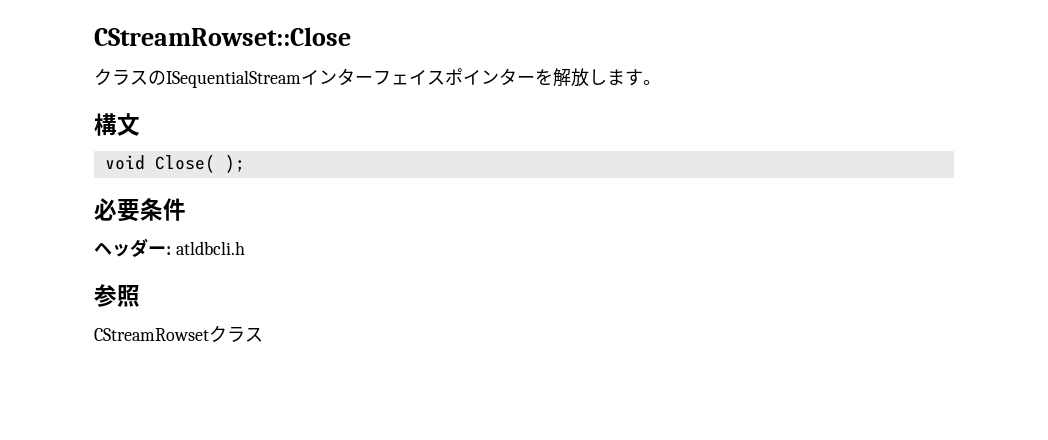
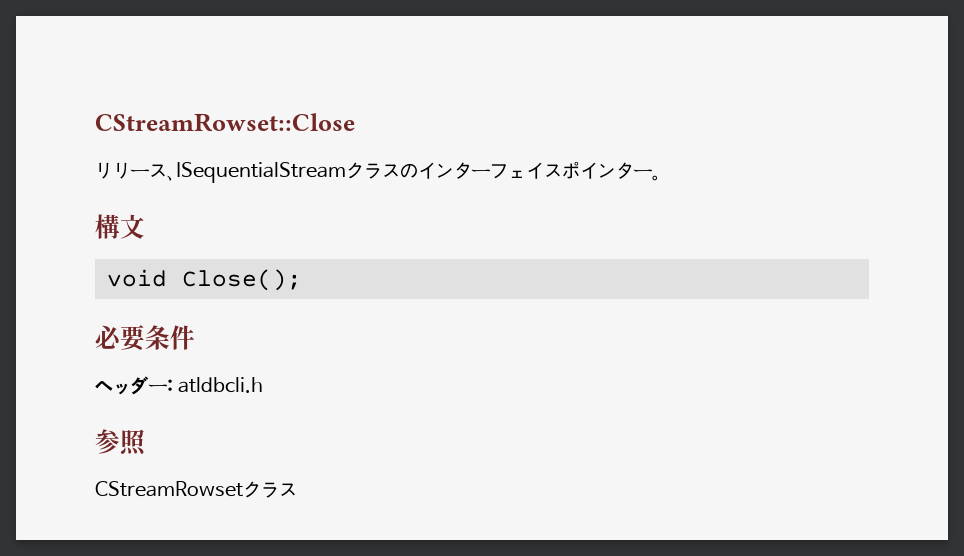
- クラスのISequentialStreamインターフェイスポインターを解放します。
+ リリース、ISequentialStreamクラスのインターフェイスポインター。
- void Close( );
+ void Close();

